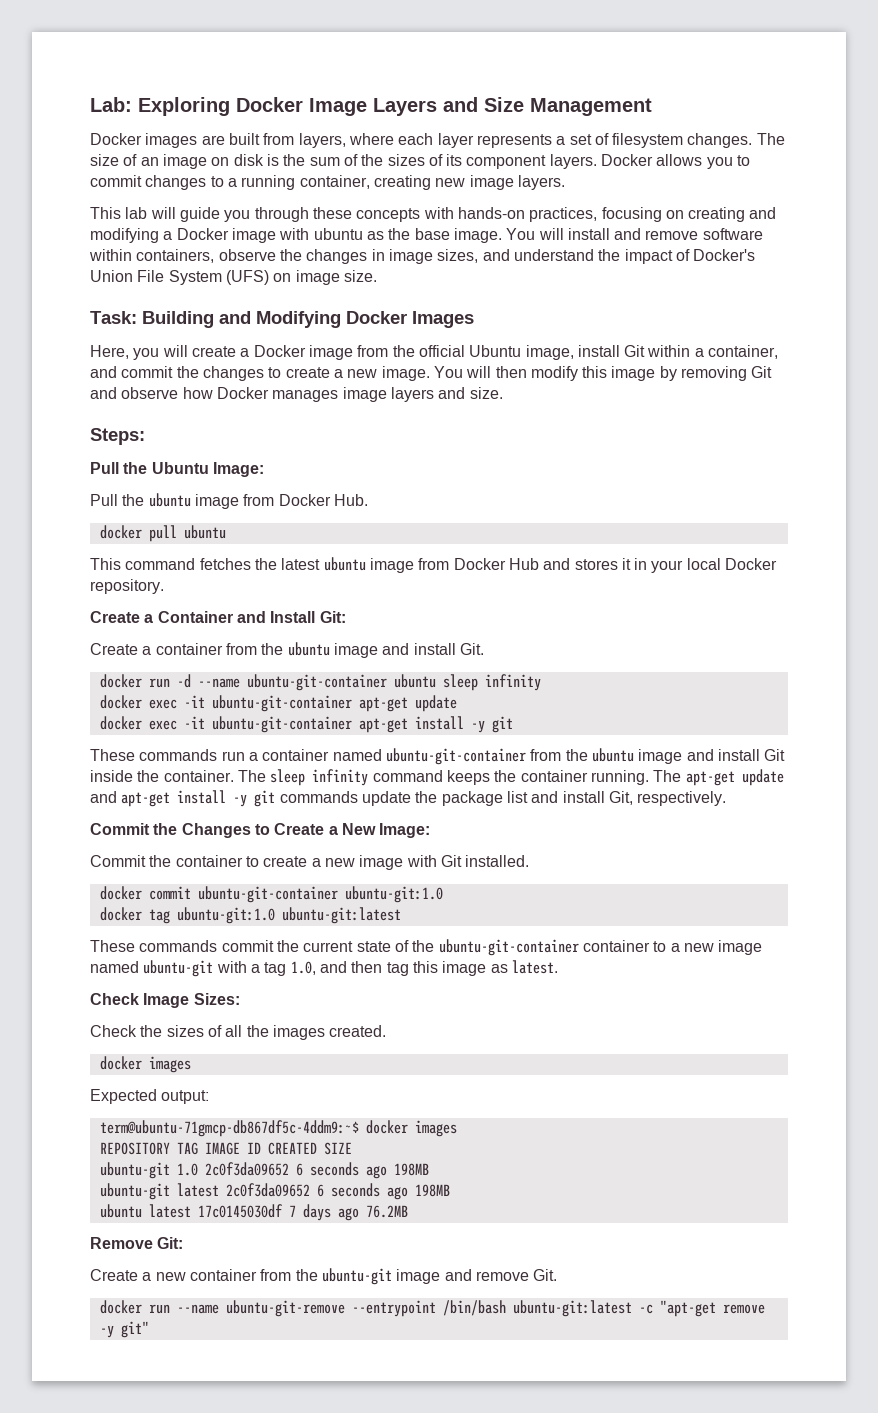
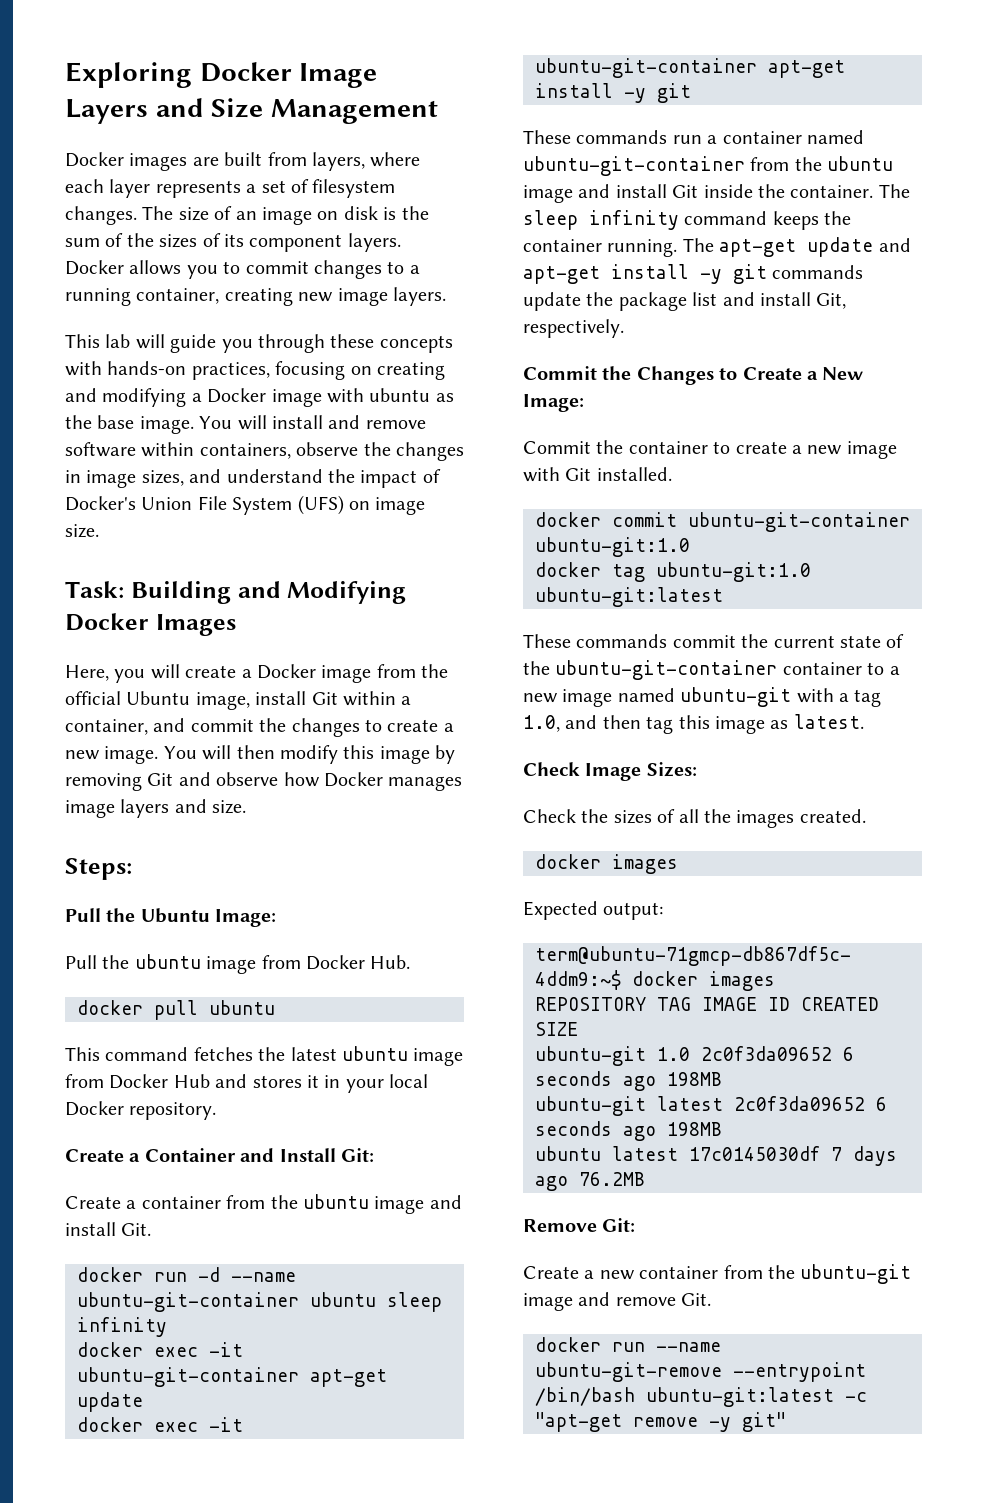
- Lab: Exploring Docker Image Layers and Size Management
+ Exploring Docker Image Layers and Size Management

